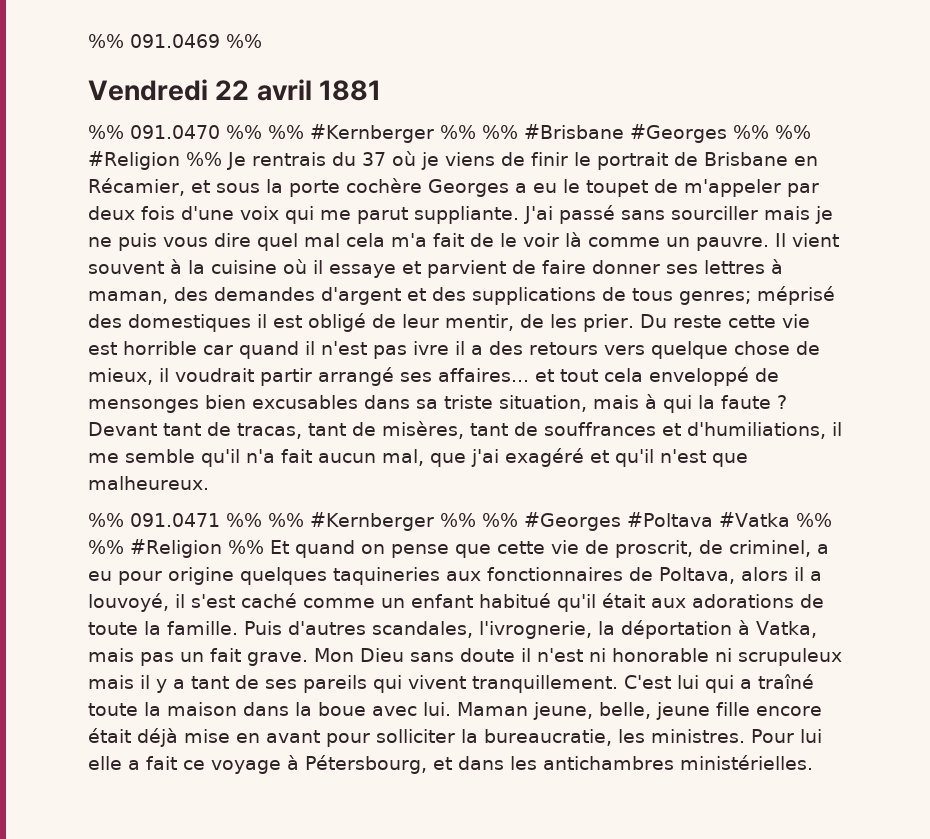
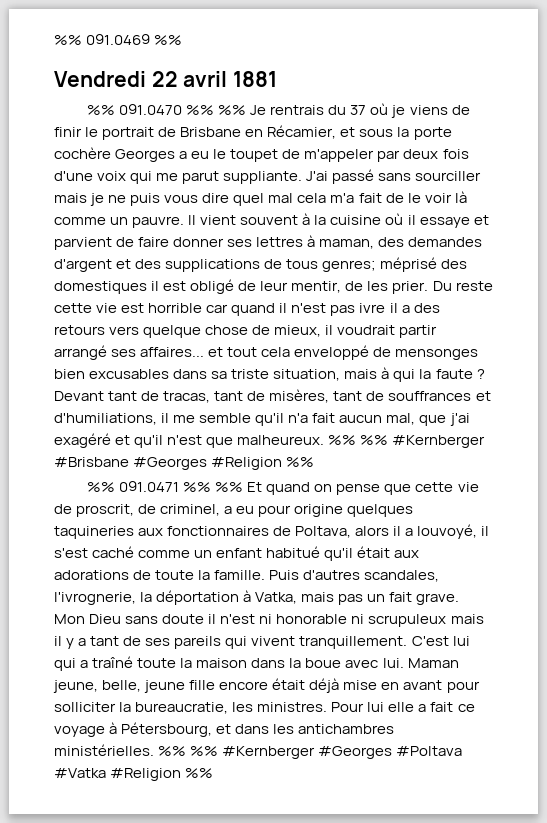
- %% 091.0470 %% %% #Kernberger %% %% #Brisbane #Georges %% %% #Religion %% Je rentrais du 37 où je viens de finir le portrait de Brisbane en Récamier, et sous la porte cochère Georges a eu le toupet de m'appeler par deux fois d'une voix qui me parut suppliante.
+ %% 091.0470 %% %% Je rentrais du 37 où je viens de finir le portrait de Brisbane en Récamier, et sous la porte cochère Georges a eu le toupet de m'appeler par deux fois d'une voix qui me parut suppliante.
- Devant tant de tracas, tant de misères, tant de souffrances et d'humiliations, il me semble qu'il n'a fait aucun mal, que j'ai exagéré et qu'il n'est que malheureux.
- %% 091.0471 %% %% #Kernberger %% %% #Georges #Poltava #Vatka %% %% #Religion %% Et quand on pense que cette vie de proscrit, de criminel, a eu pour origine quelques taquineries aux fonctionnaires de Poltava, alors il a louvoyé, il s'est caché comme un enfant habitué qu'il était aux adorations de toute la famille.
+ Devant tant de tracas, tant de misères, tant de souffrances et d'humiliations, il me semble qu'il n'a fait aucun mal, que j'ai exagéré et qu'il n'est que malheureux. %% %% #Kernberger #Brisbane #Georges #Religion %%
+ %% 091.0471 %% %% Et quand on pense que cette vie de proscrit, de criminel, a eu pour origine quelques taquineries aux fonctionnaires de Poltava, alors il a louvoyé, il s'est caché comme un enfant habitué qu'il était aux adorations de toute la famille.
+ %% %% #Kernberger #Georges #Poltava #Vatka #Religion %%

